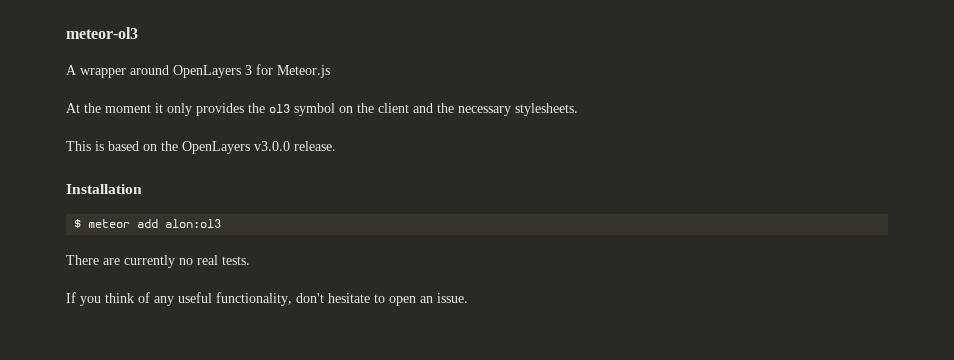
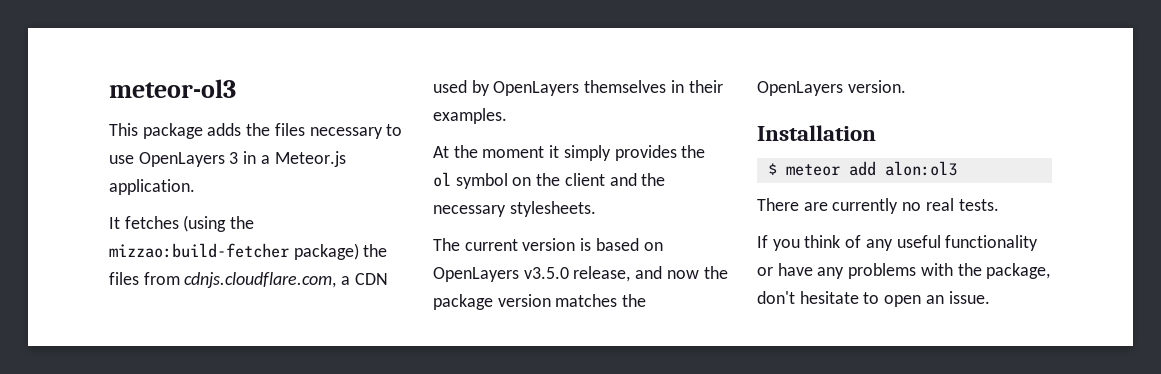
- A wrapper around OpenLayers 3 for Meteor.js
+ This package adds the files necessary to use OpenLayers 3 in a Meteor.js application.
+ It fetches (using the mizzao:build-fetcher package) the files from cdnjs.cloudflare.com, a CDN used by OpenLayers themselves in their examples.
- At the moment it only provides the ol3 symbol on the client and the necessary stylesheets.
+ At the moment it simply provides the ol symbol on the client and the necessary stylesheets.
- This is based on the OpenLayers v3.0.0 release.
+ The current version is based on OpenLayers v3.5.0 release, and now the package version matches the OpenLayers version.
- If you think of any useful functionality, don't hesitate to open an issue.
+ If you think of any useful functionality or have any problems with the package, don't hesitate to open an issue.

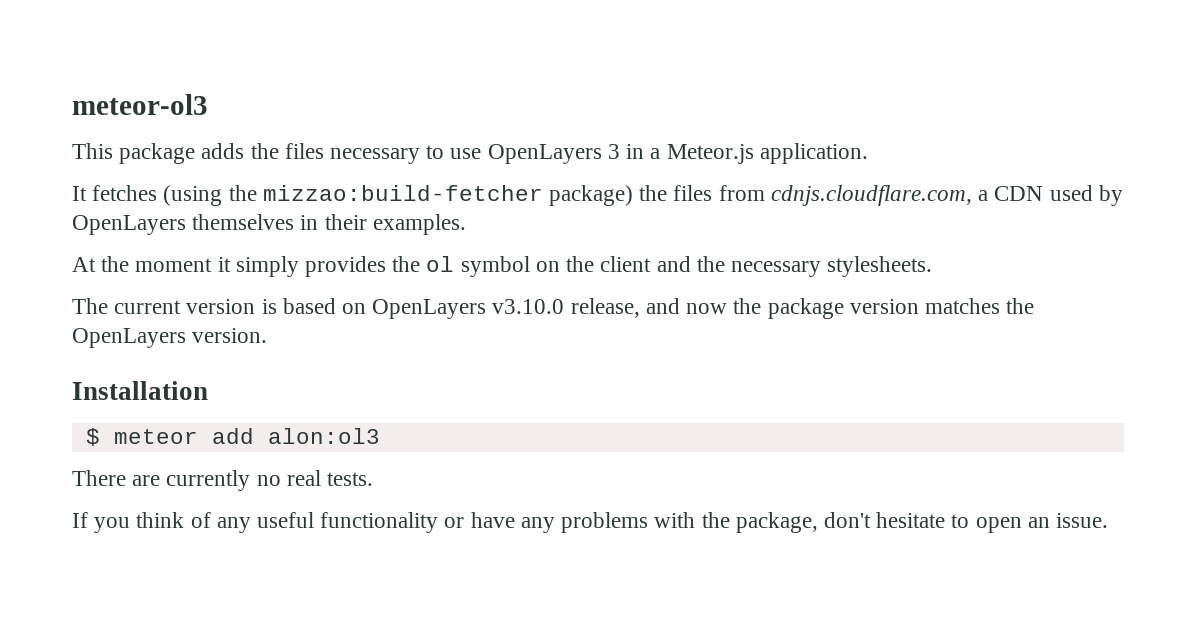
- The current version is based on OpenLayers v3.5.0 release, and now the package version matches the OpenLayers version.
+ The current version is based on OpenLayers v3.10.0 release, and now the package version matches the OpenLayers version.

